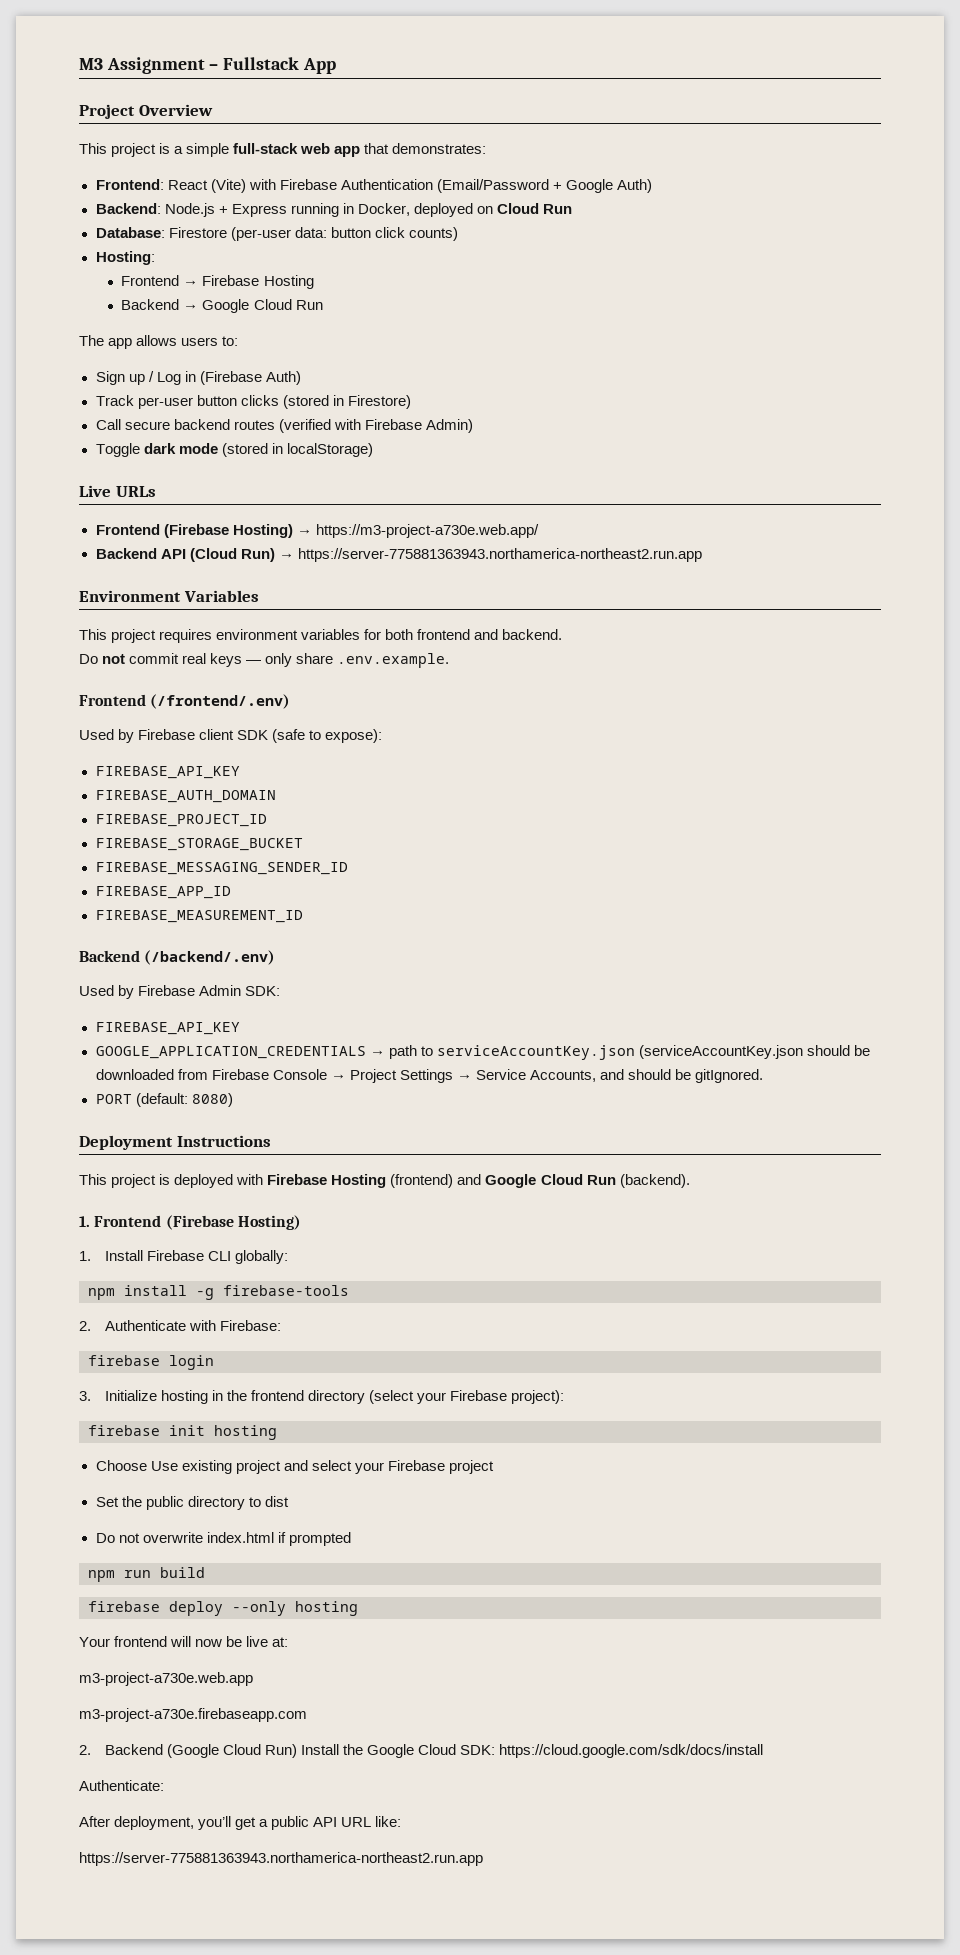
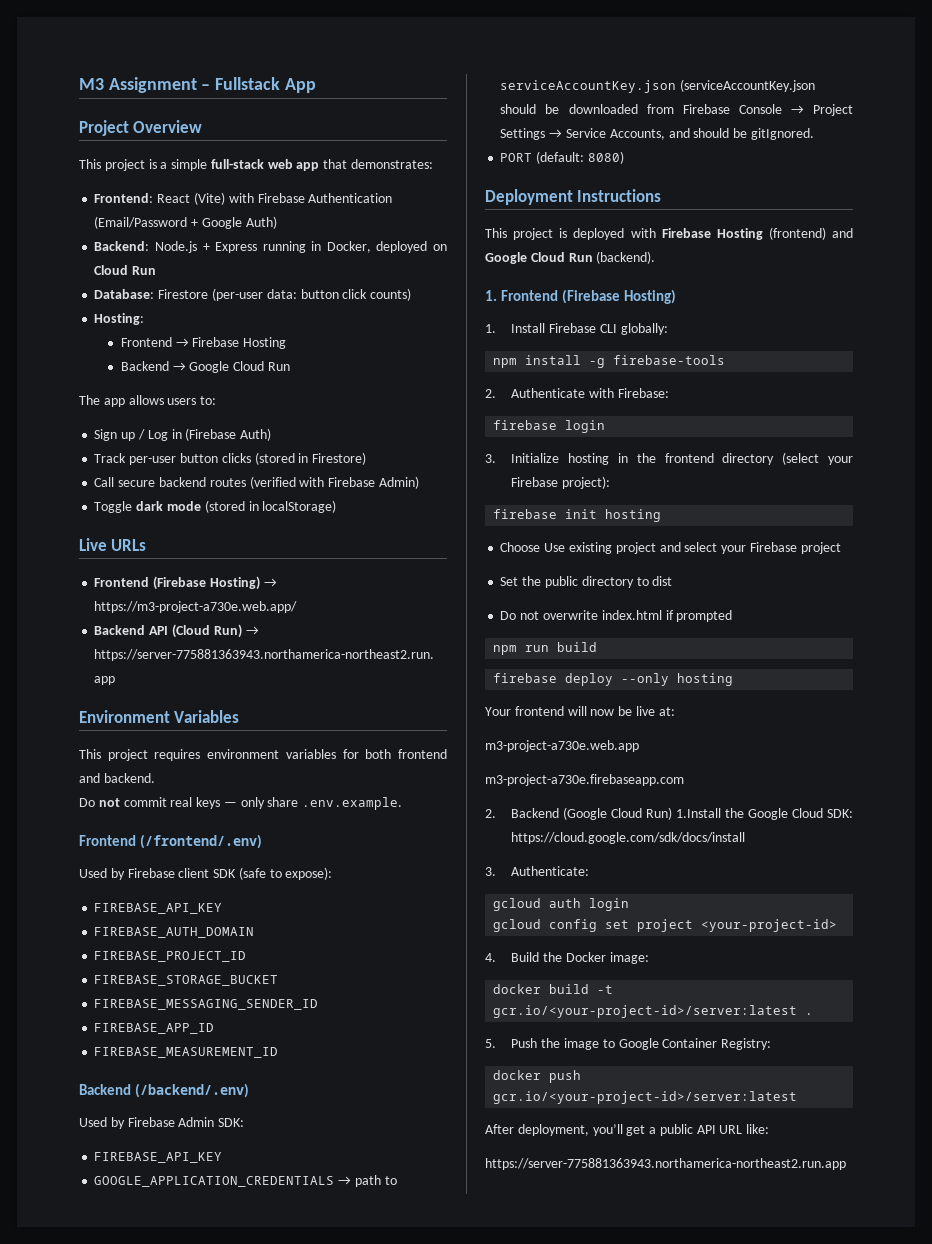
- 2. Backend (Google Cloud Run) Install the Google Cloud SDK: https://cloud.google.com/sdk/docs/install
+ 2. Backend (Google Cloud Run) 1.Install the Google Cloud SDK: https://cloud.google.com/sdk/docs/install
- Authenticate:
+ 3. Authenticate:
+ gcloud auth login
+ gcloud config set project <your-project-id>
+ 4. Build the Docker image:
+ docker build -t gcr.io/<your-project-id>/server:latest .
+ 5. Push the image to Google Container Registry:
+ docker push gcr.io/<your-project-id>/server:latest

